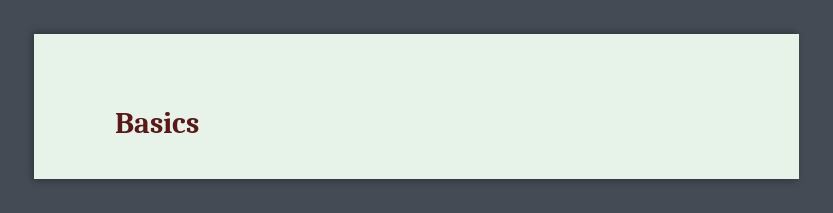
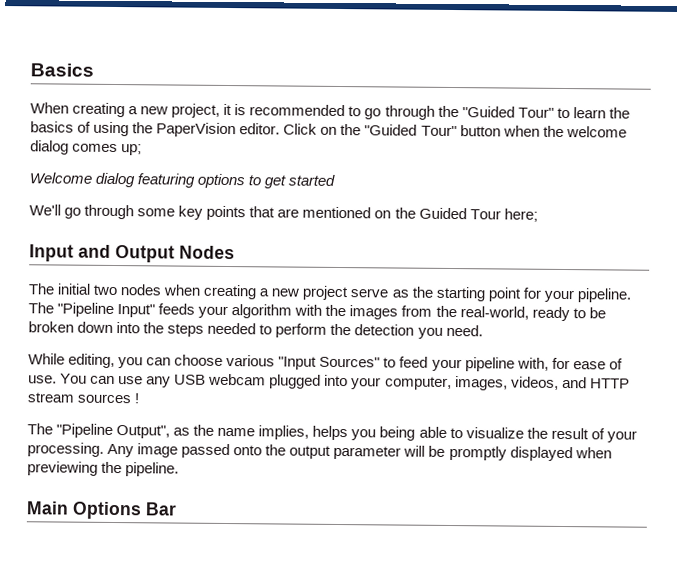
+ When creating a new project, it is recommended to go through the "Guided Tour" to learn the basics of using the PaperVision editor. Click on the "Guided Tour" button when the welcome dialog comes up;
+ Welcome dialog featuring options to get started
+ We'll go through some key points that are mentioned on the Guided Tour here;
+ Input and Output Nodes
+ The initial two nodes when creating a new project serve as the starting point for your pipeline. The "Pipeline Input" feeds your algorithm with the images from the real-world, ready to be broken down into the steps needed to perform the detection you need.
+ While editing, you can choose various "Input Sources" to feed your pipeline with, for ease of use. You can use any USB webcam plugged into your computer, images, videos, and HTTP stream sources !
+ The "Pipeline Output", as the name implies, helps you being able to visualize the result of your processing. Any image passed onto the output parameter will be promptly displayed when previewing the pipeline.
+ Main Options Bar

